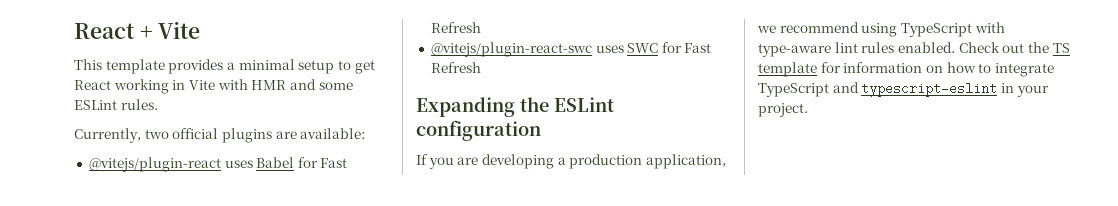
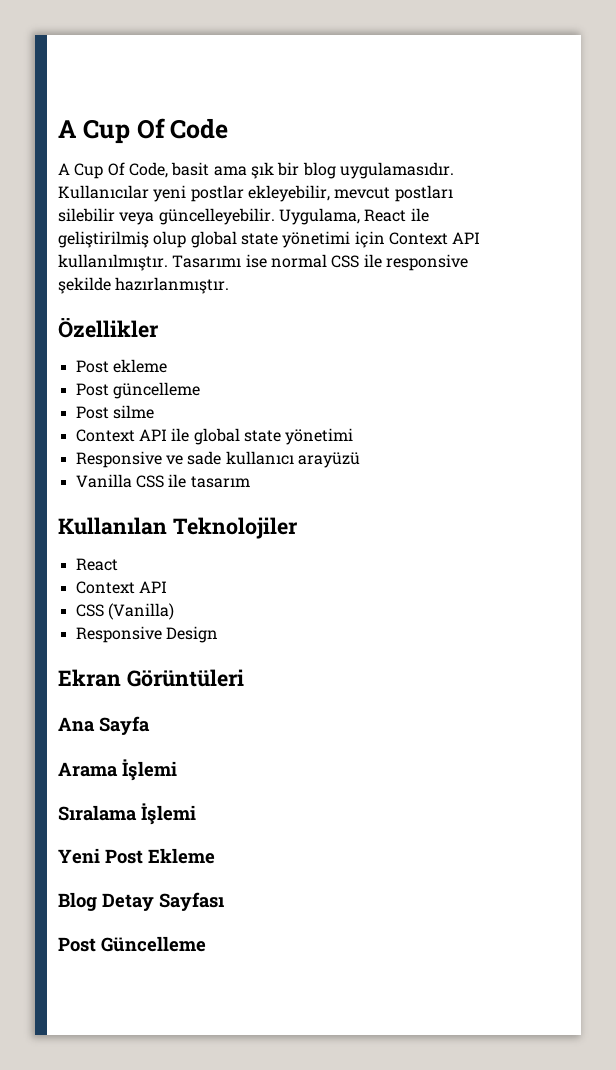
- React + Vite
- This template provides a minimal setup to get React working in Vite with HMR and some ESLint rules.
- Currently, two official plugins are available:
- @vitejs/plugin-react uses Babel for Fast Refresh
- @vitejs/plugin-react-swc uses SWC for Fast Refresh
- Expanding the ESLint configuration
- If you are developing a production application, we recommend using TypeScript with type-aware lint rules enabled. Check out the TS template for information on how to integrate TypeScript and typescript-eslint in your project.
+ A Cup Of Code
+ A Cup Of Code, basit ama şık bir blog uygulamasıdır. Kullanıcılar yeni postlar ekleyebilir, mevcut postları silebilir veya güncelleyebilir. Uygulama, React ile geliştirilmiş olup global state yönetimi için Context API kullanılmıştır. Tasarımı ise normal CSS ile responsive şekilde hazırlanmıştır.
+ Özellikler
+ Post ekleme
+ Post güncelleme
+ Post silme
+ Context API ile global state yönetimi
+ Responsive ve sade kullanıcı arayüzü
+ Vanilla CSS ile tasarım
+ Kullanılan Teknolojiler
+ React
+ Context API
+ CSS (Vanilla)
+ Responsive Design
+ Ekran Görüntüleri
+ Ana Sayfa
+ Arama İşlemi
+ Sıralama İşlemi
+ Yeni Post Ekleme
+ Blog Detay Sayfası
+ Post Güncelleme

